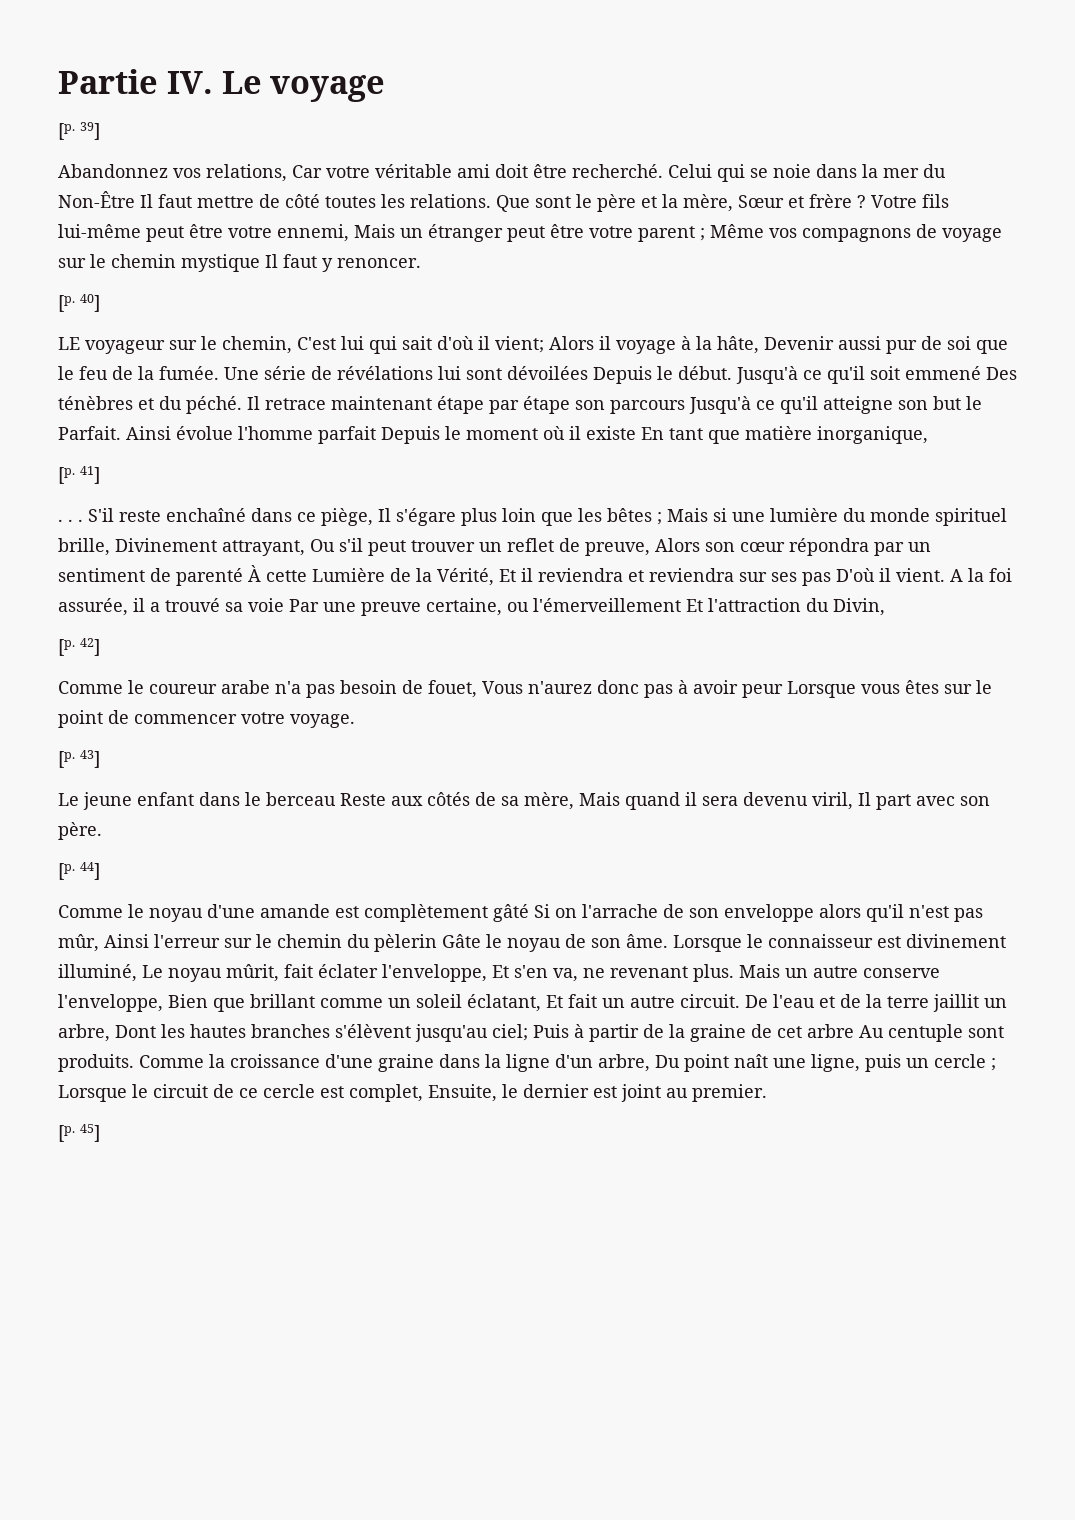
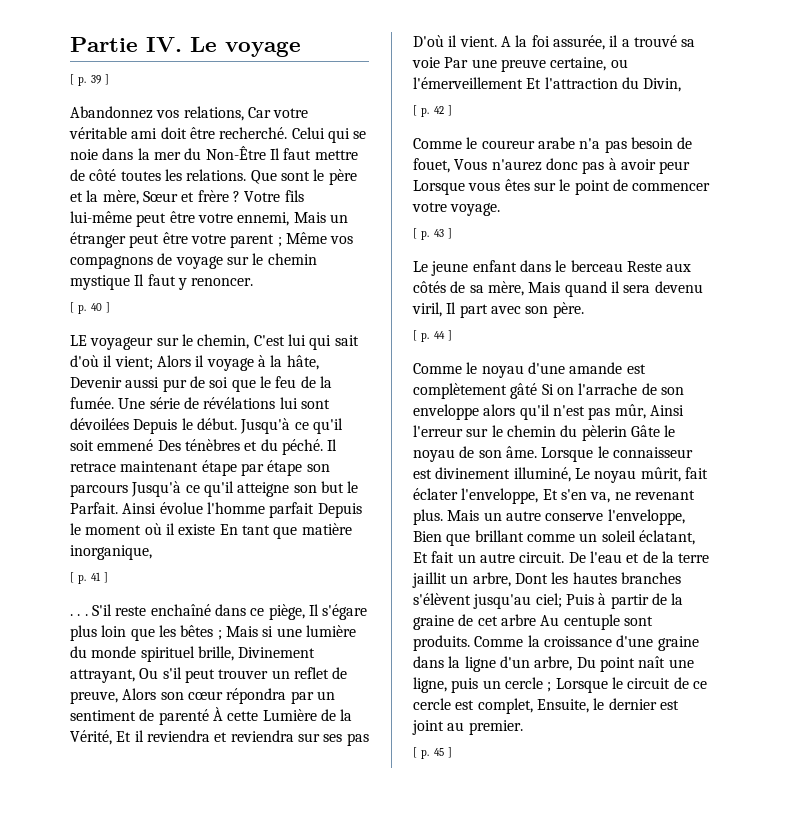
- [p. 39]
+ [ p. 39 ]
- [p. 40]
+ [ p. 40 ]
- [p. 41]
+ [ p. 41 ]
- [p. 42]
+ [ p. 42 ]
- [p. 43]
+ [ p. 43 ]
- [p. 44]
+ [ p. 44 ]
- [p. 45]
+ [ p. 45 ]

